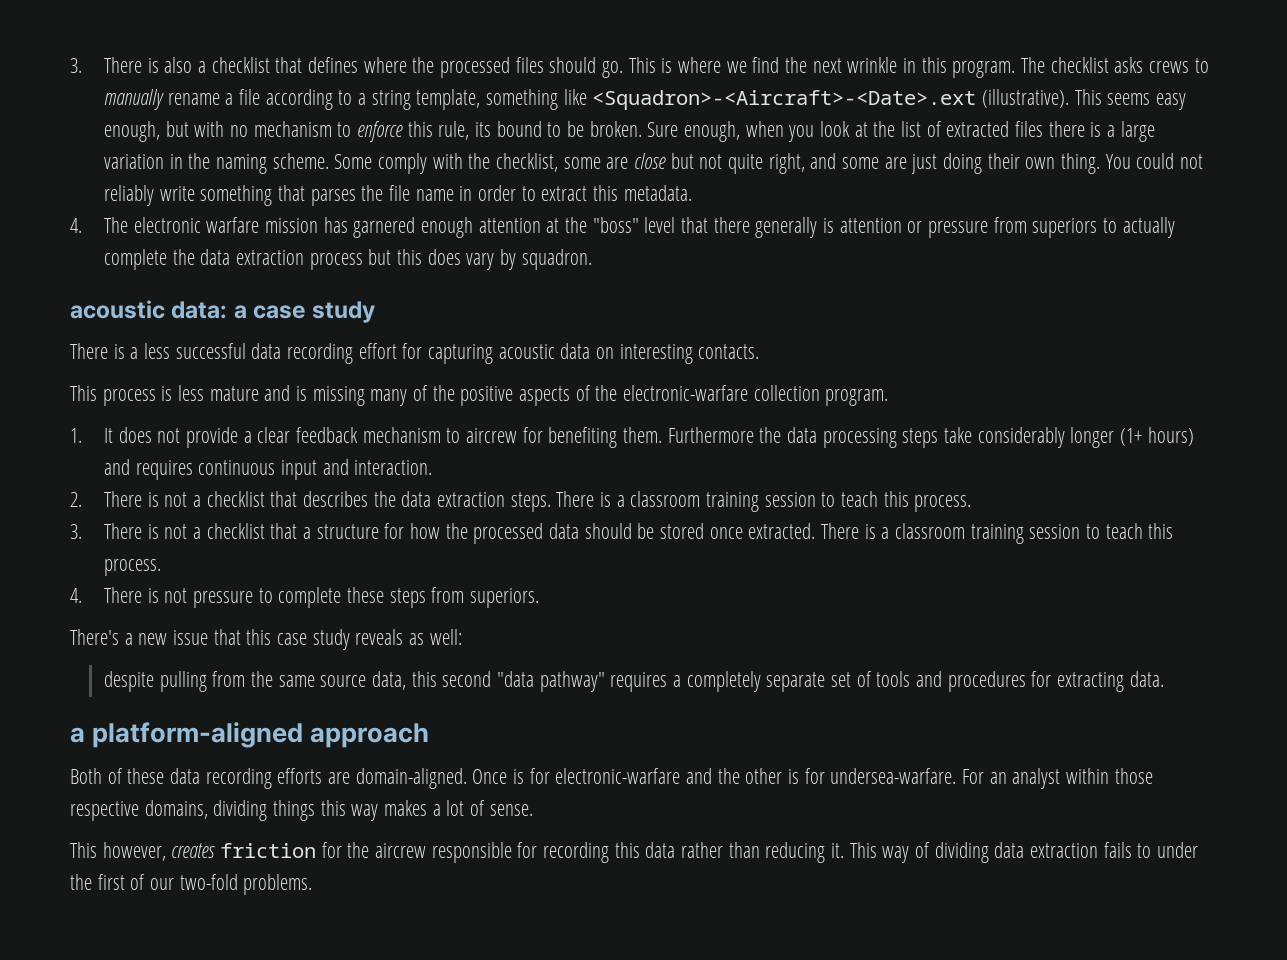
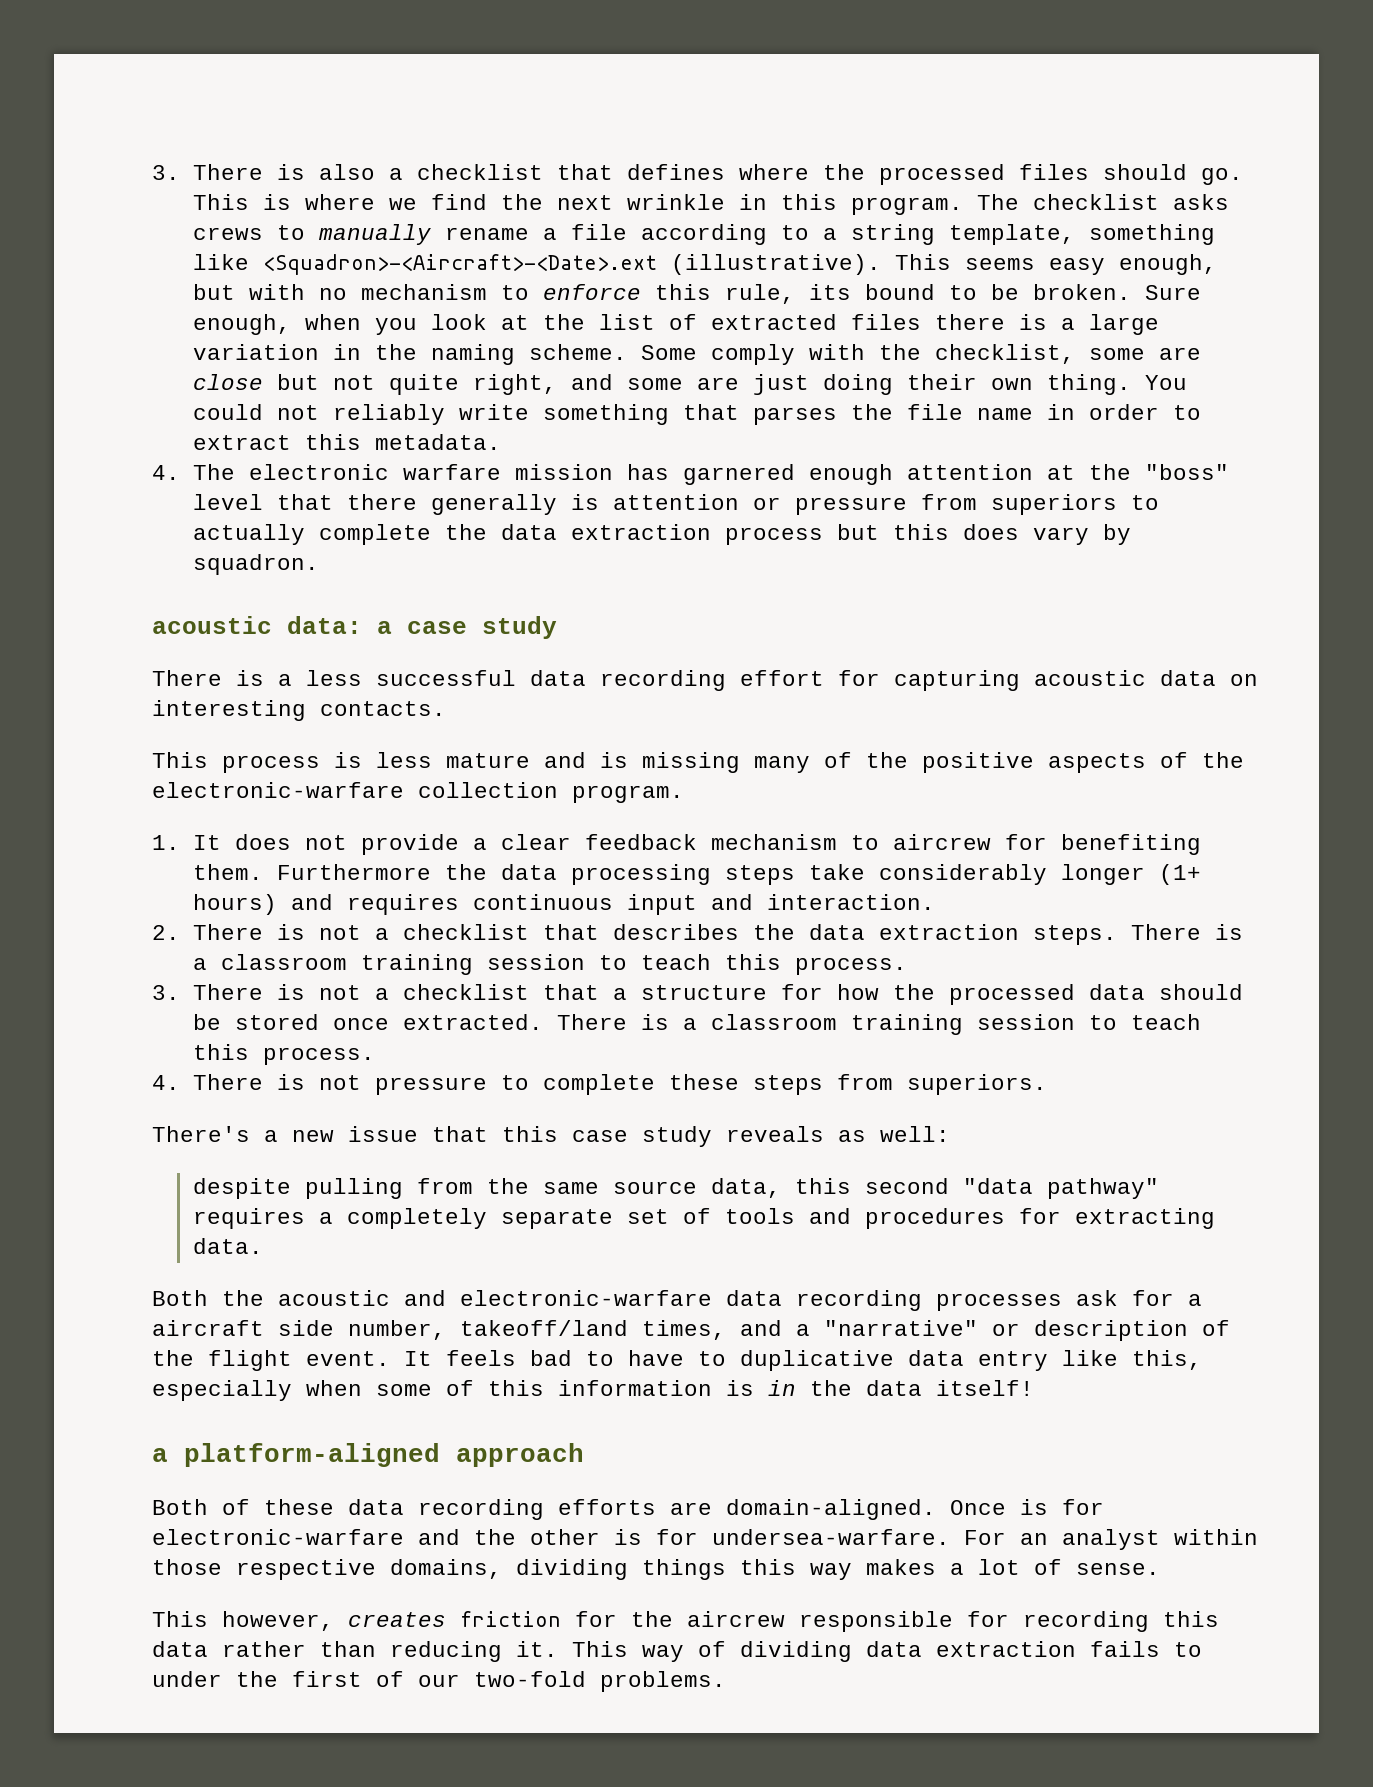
+ Both the acoustic and electronic-warfare data recording processes ask for a aircraft side number, takeoff/land times, and a "narrative" or description of the flight event. It feels bad to have to duplicative data entry like this, especially when some of this information is in the data itself!

